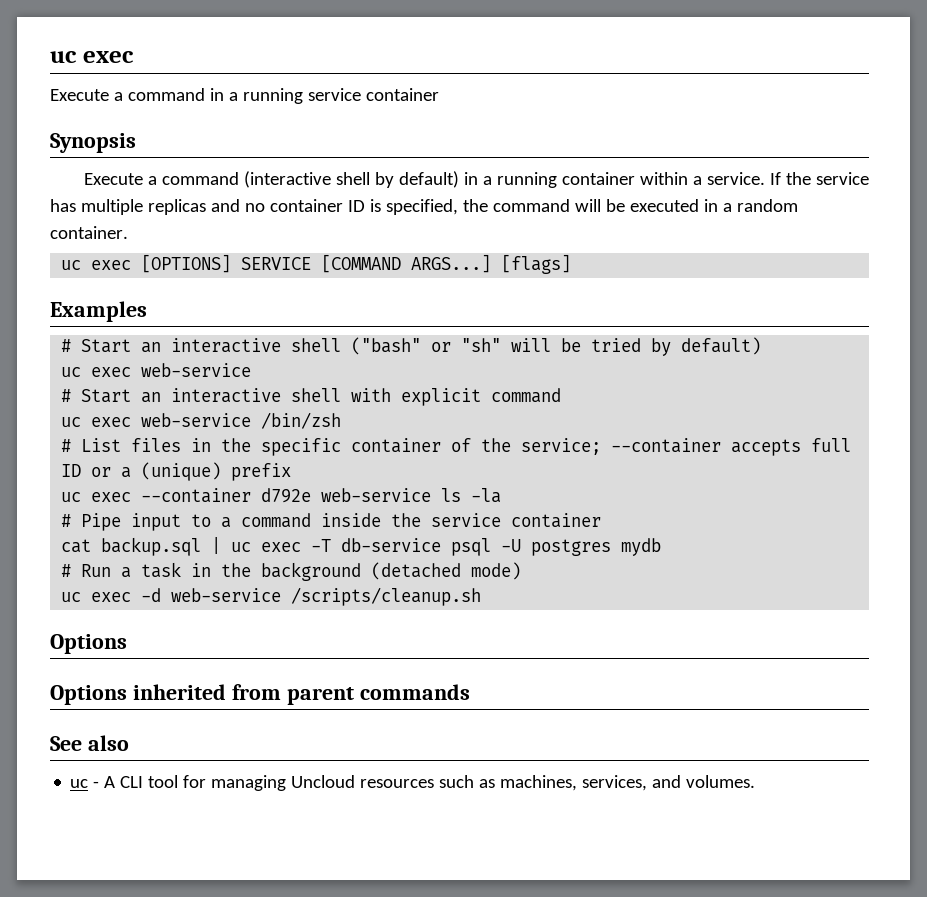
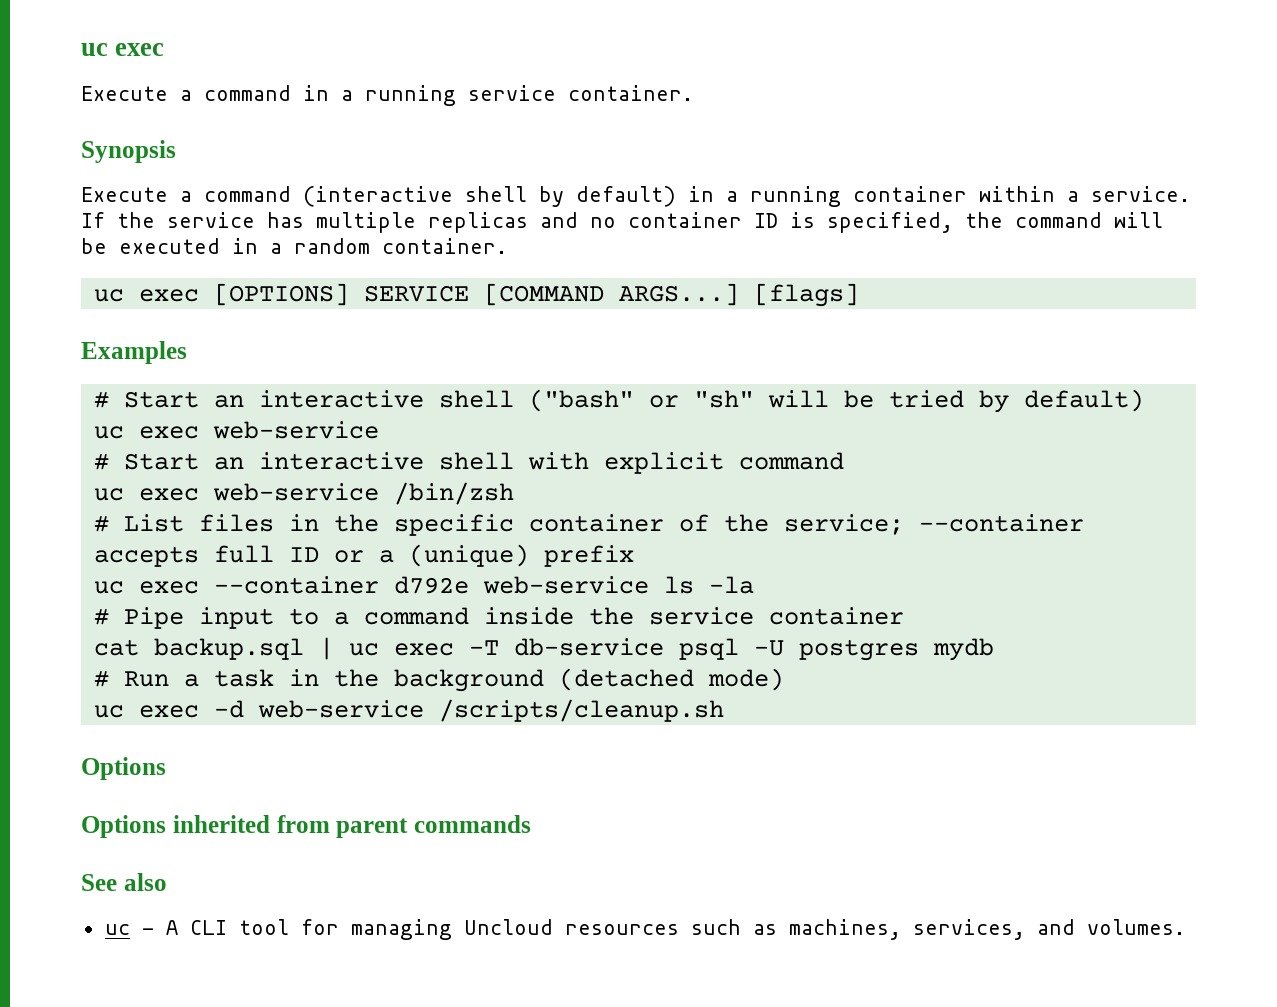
- Execute a command in a running service container
+ Execute a command in a running service container.

